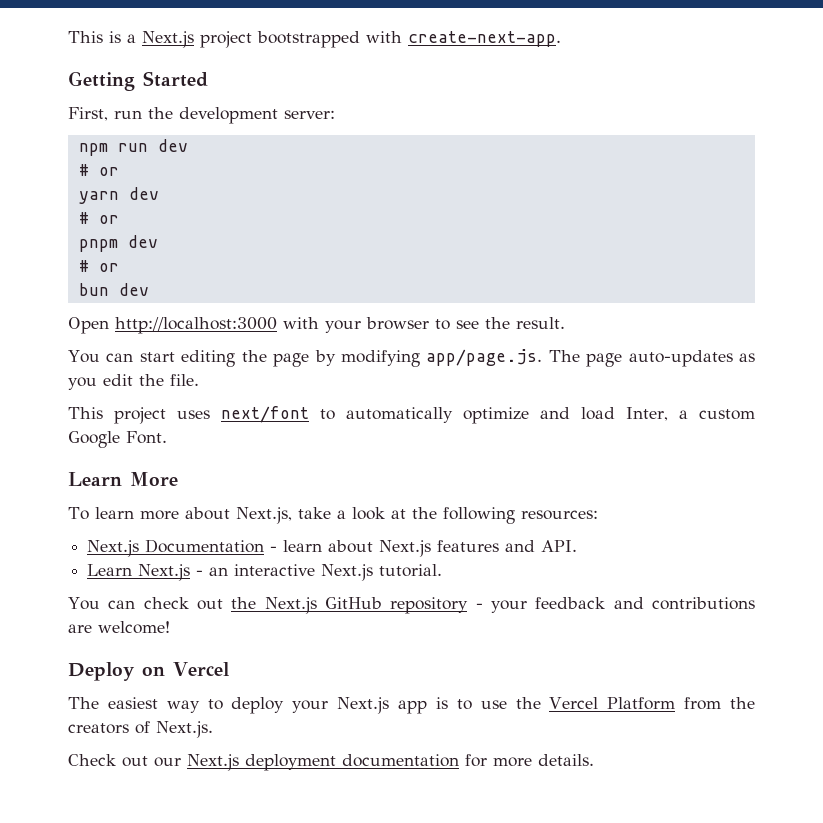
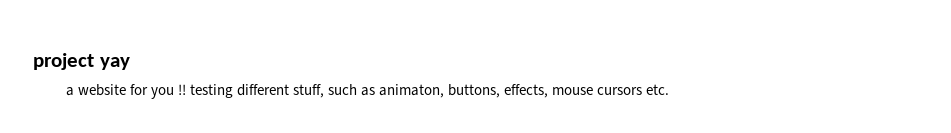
- This is a Next.js project bootstrapped with create-next-app.
- Getting Started
- First, run the development server:
- npm run dev
- # or
- yarn dev
- # or
- pnpm dev
- # or
- bun dev
- Open http://localhost:3000 with your browser to see the result.
- You can start editing the page by modifying app/page.js. The page auto-updates as you edit the file.
- This project uses next/font to automatically optimize and load Inter, a custom Google Font.
- Learn More
- To learn more about Next.js, take a look at the following resources:
- Next.js Documentation - learn about Next.js features and API.
- Learn Next.js - an interactive Next.js tutorial.
- You can check out the Next.js GitHub repository - your feedback and contributions are welcome!
- Deploy on Vercel
- The easiest way to deploy your Next.js app is to use the Vercel Platform from the creators of Next.js.
- Check out our Next.js deployment documentation for more details.
+ project yay
+ a website for you !! testing different stuff, such as animaton, buttons, effects, mouse cursors etc.

